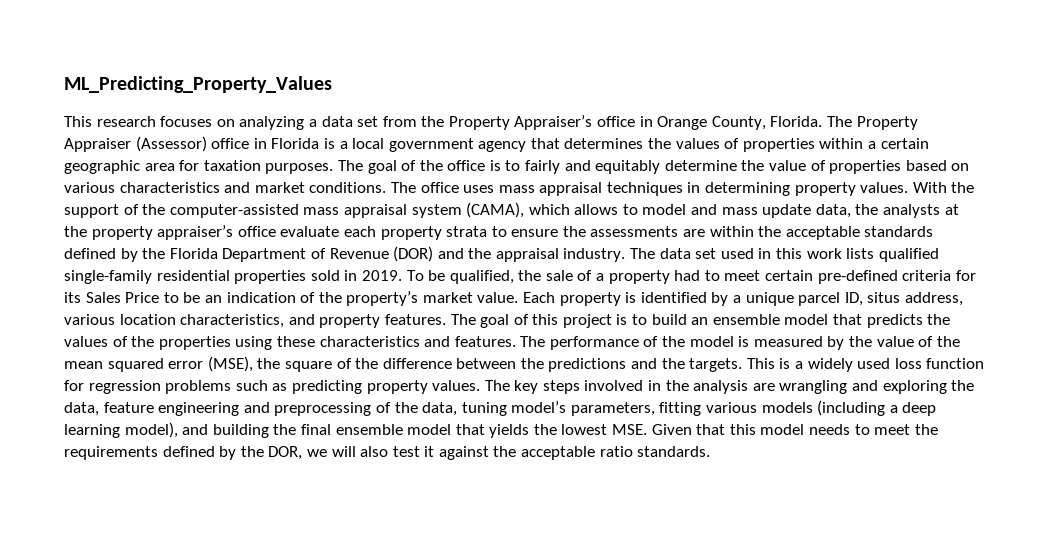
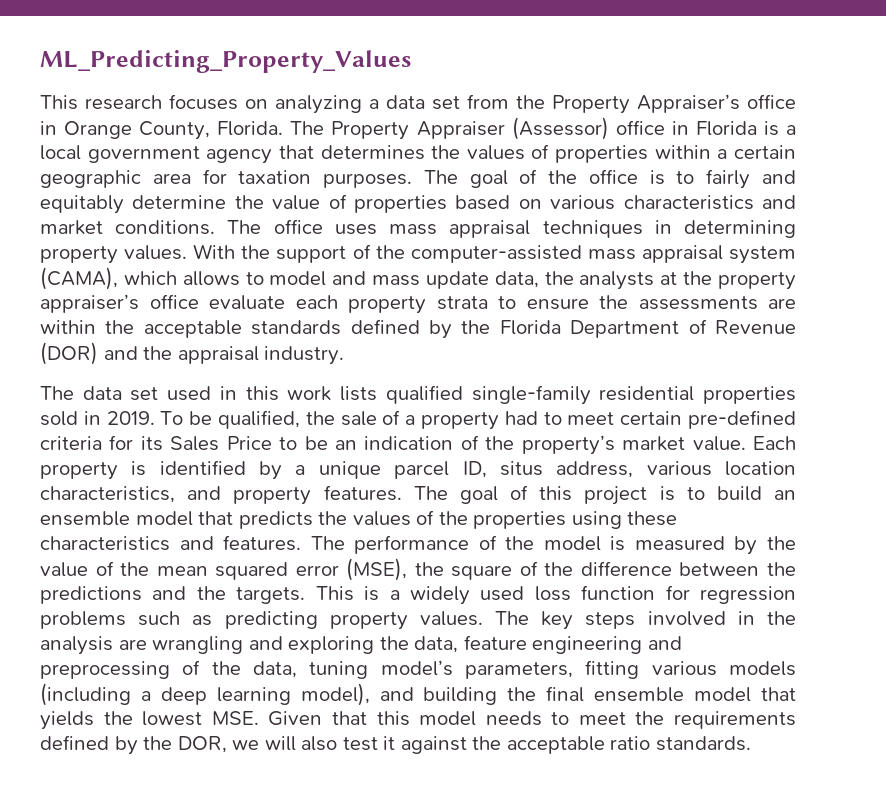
- With the support of the computer-assisted mass appraisal system (CAMA), which allows to model and mass update data, the analysts at the property appraiser’s office evaluate each property strata to ensure the assessments are within the acceptable standards defined by the Florida Department of Revenue (DOR) and the appraisal industry. The data set used in this work lists qualified single-family residential properties sold in 2019.
+ With the support of the computer-assisted mass appraisal system (CAMA), which allows to model and mass update data, the analysts at the property appraiser’s office evaluate each property strata to ensure the assessments are within the acceptable standards defined by the Florida Department of Revenue (DOR) and the appraisal industry.
+ The data set used in this work lists qualified single-family residential properties sold in 2019.

